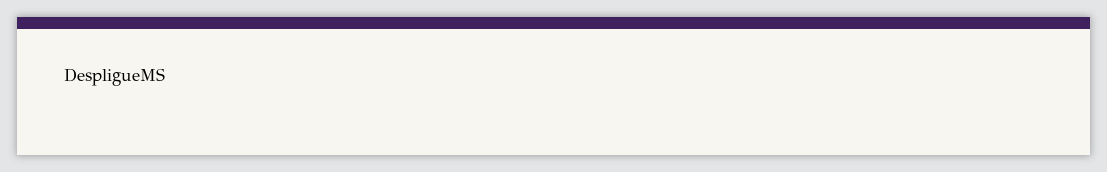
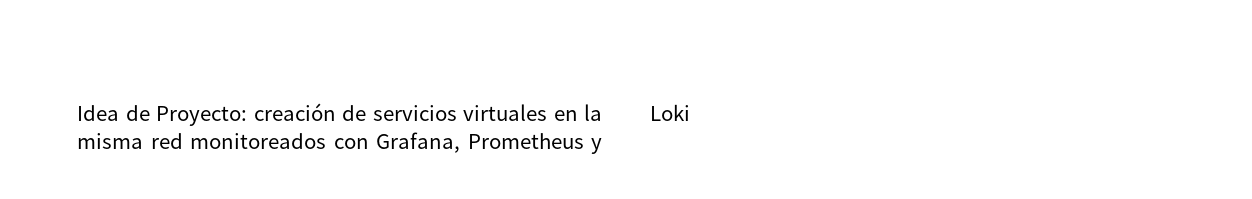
- DespligueMS
+ Idea de Proyecto: creación de servicios virtuales en la misma red monitoreados con Grafana, Prometheus y Loki

